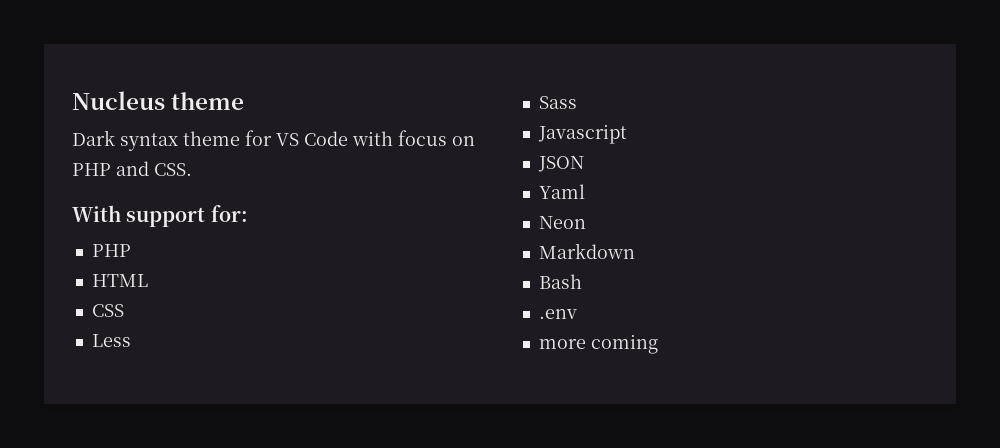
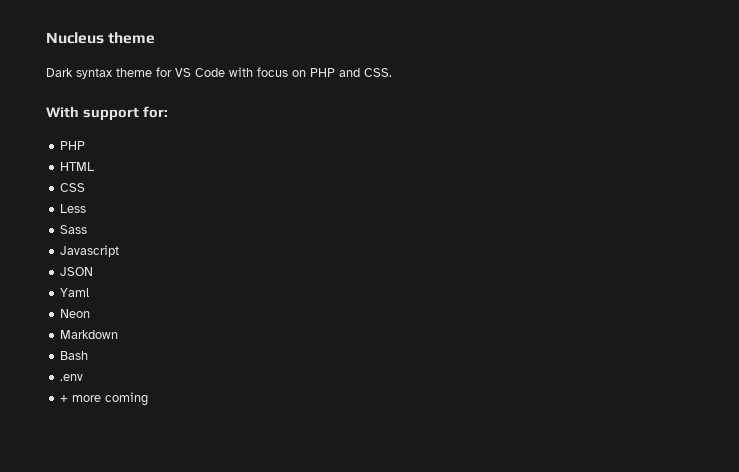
- more coming
+ + more coming

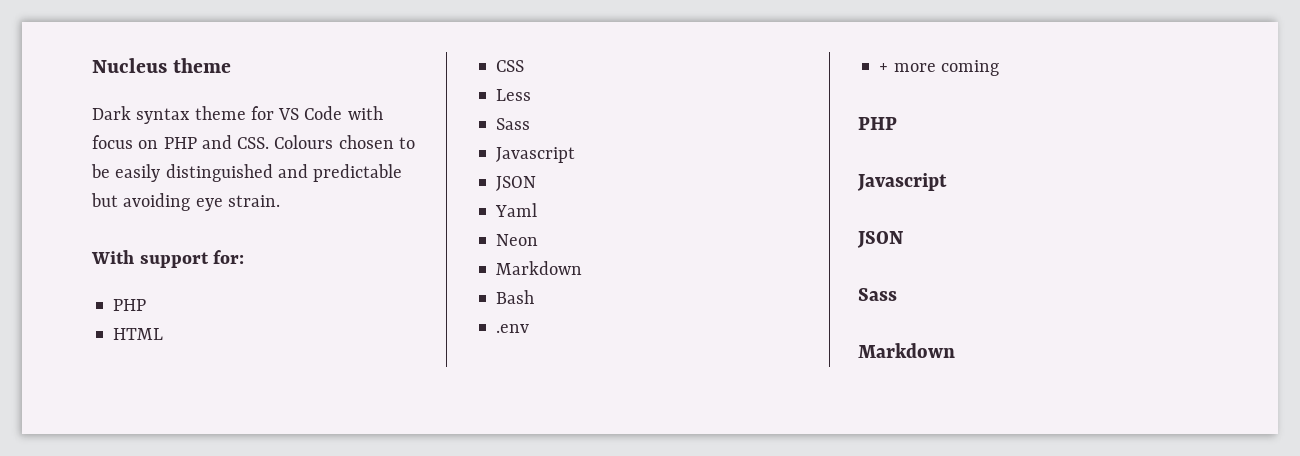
- Dark syntax theme for VS Code with focus on PHP and CSS.
+ Dark syntax theme for VS Code with focus on PHP and CSS. Colours chosen to be easily distinguished and predictable but avoiding eye strain.
  + more coming
+ PHP
+ Javascript
+ JSON
+ Sass
+ Markdown

